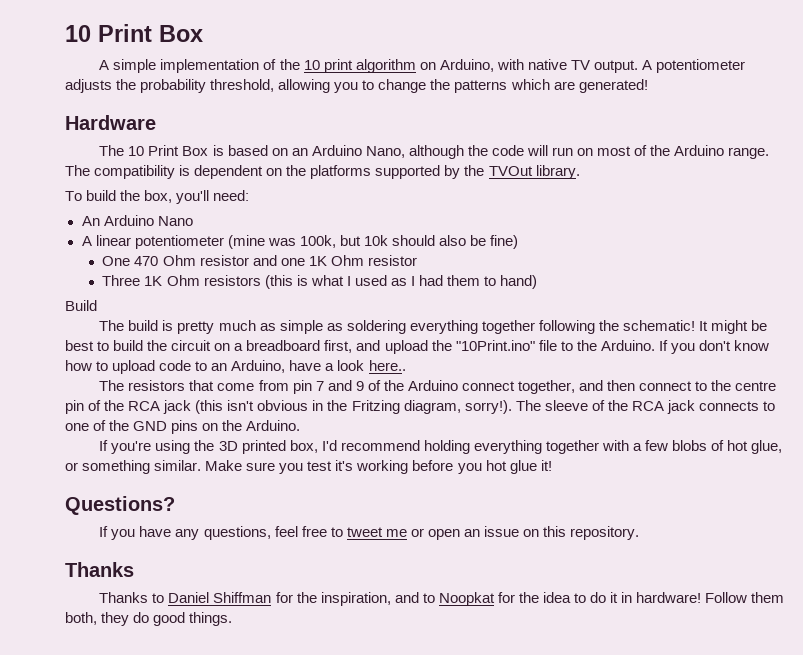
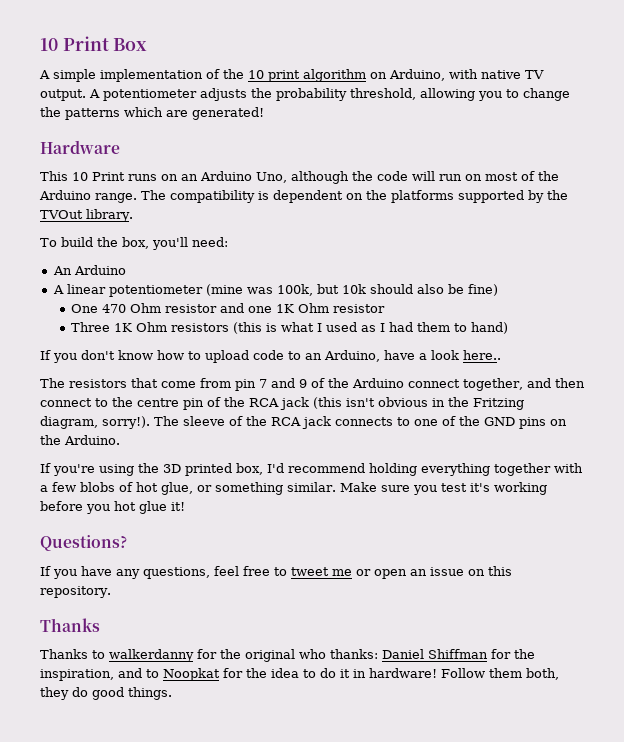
- The 10 Print Box is based on an Arduino Nano, although the code will run on most of the Arduino range.
+ This 10 Print runs on an Arduino Uno, although the code will run on most of the Arduino range.
- An Arduino Nano
+ An Arduino
- Build
- The build is pretty much as simple as soldering everything together following the schematic! It might be best to build the circuit on a breadboard first, and upload the "10Print.ino" file to the Arduino.
- Thanks to Daniel Shiffman for the inspiration, and to Noopkat for the idea to do it in hardware!
+ Thanks to walkerdanny for the original who thanks: Daniel Shiffman for the inspiration, and to Noopkat for the idea to do it in hardware!

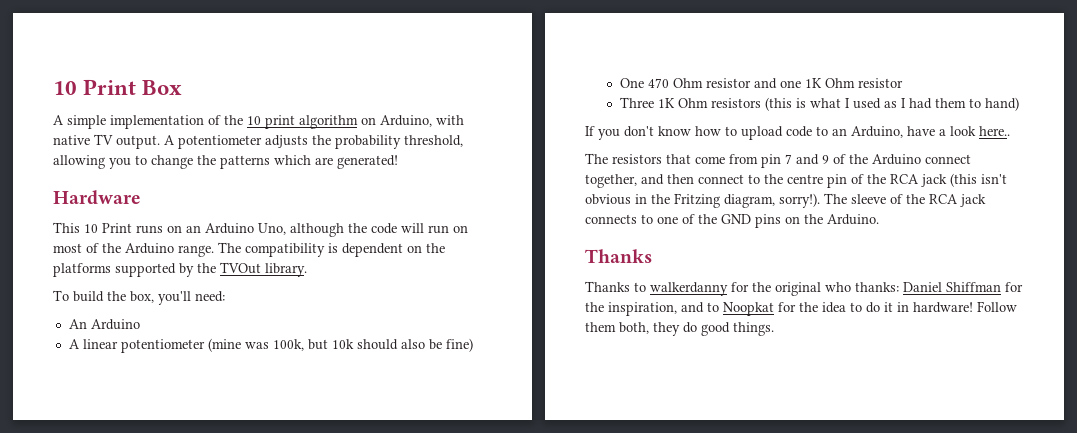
- If you're using the 3D printed box, I'd recommend holding everything together with a few blobs of hot glue, or something similar. Make sure you test it's working before you hot glue it!
- Questions?
- If you have any questions, feel free to tweet me or open an issue on this repository.

